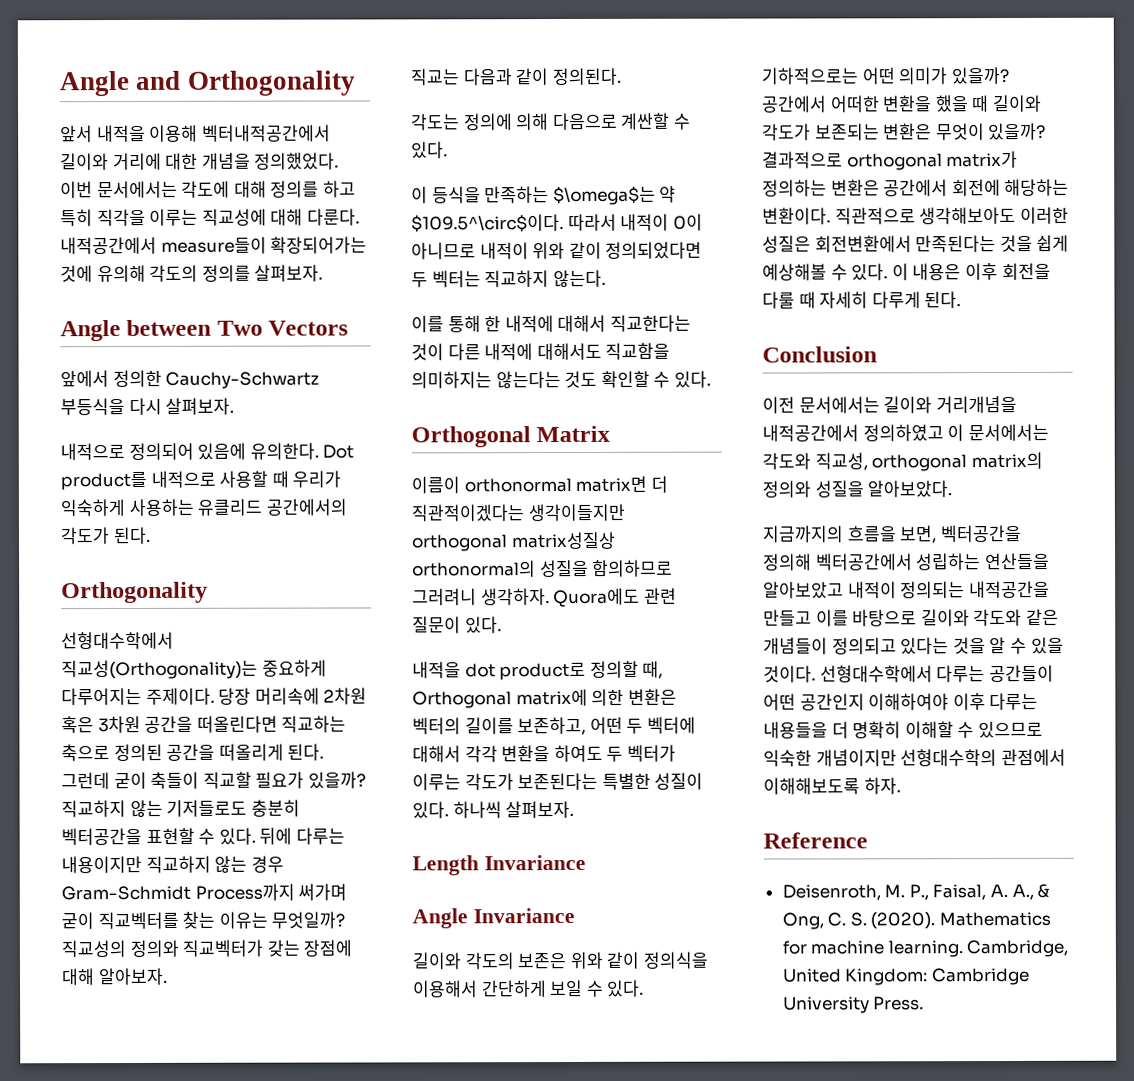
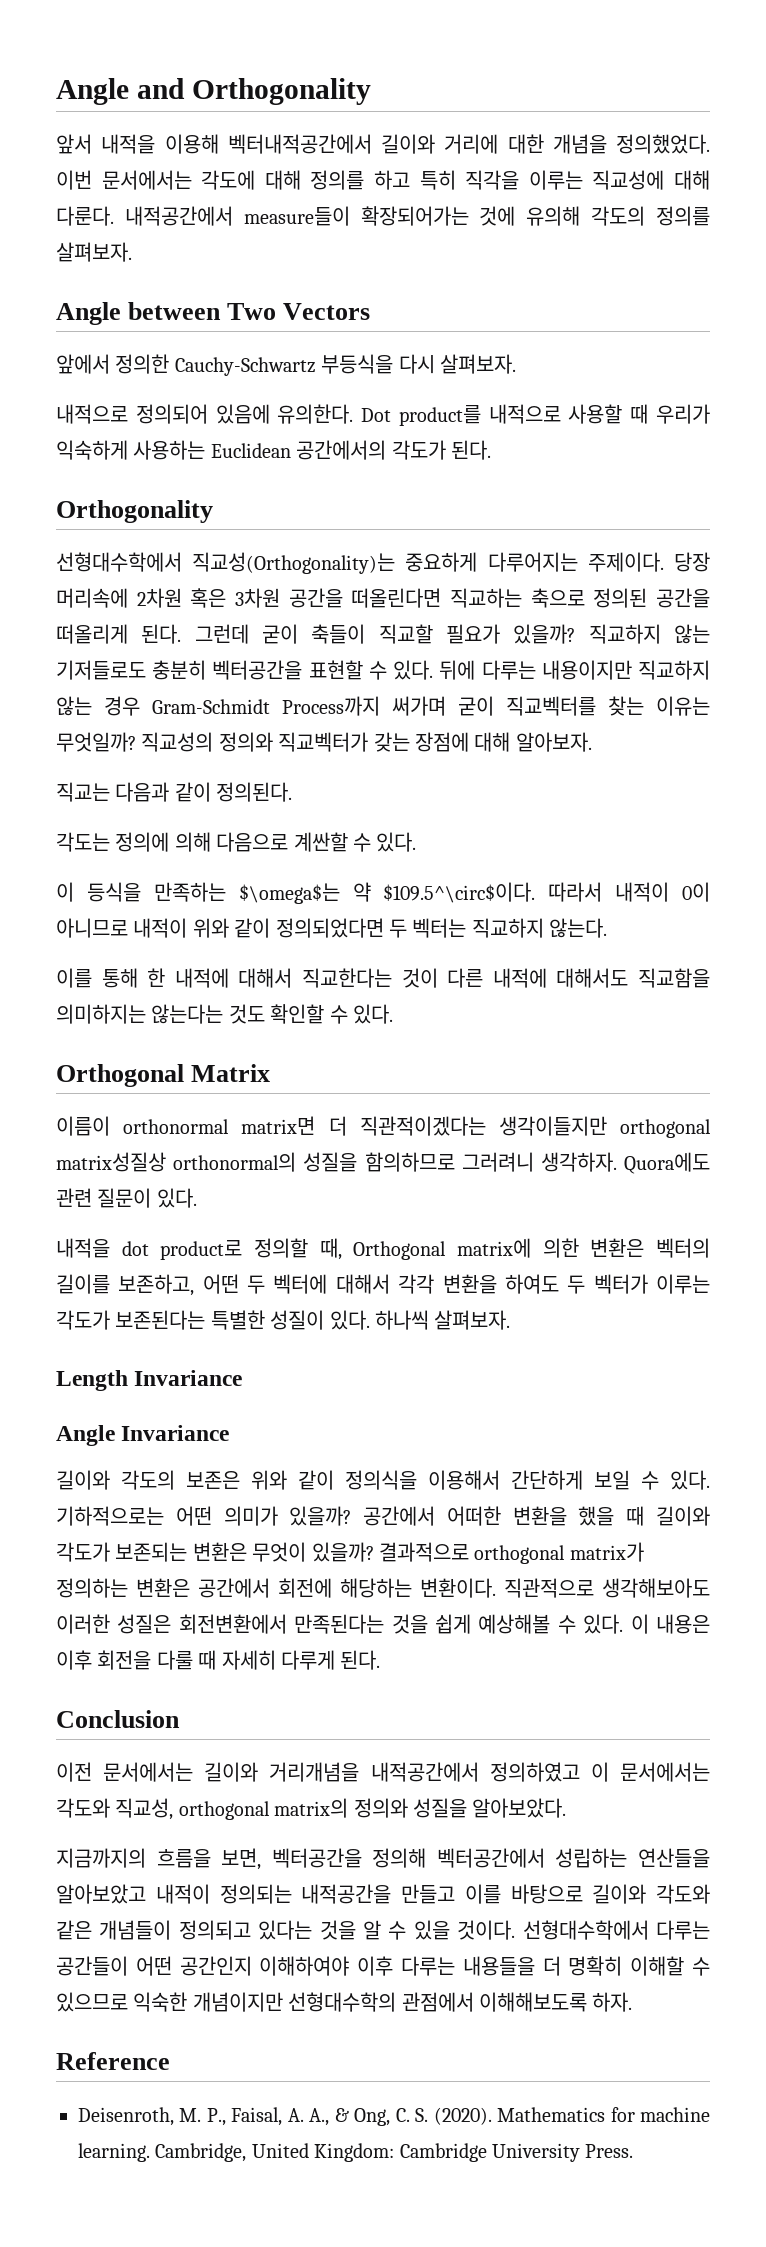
- Dot product를 내적으로 사용할 때 우리가 익숙하게 사용하는 유클리드 공간에서의 각도가 된다.
+ Dot product를 내적으로 사용할 때 우리가 익숙하게 사용하는 Euclidean 공간에서의 각도가 된다.

